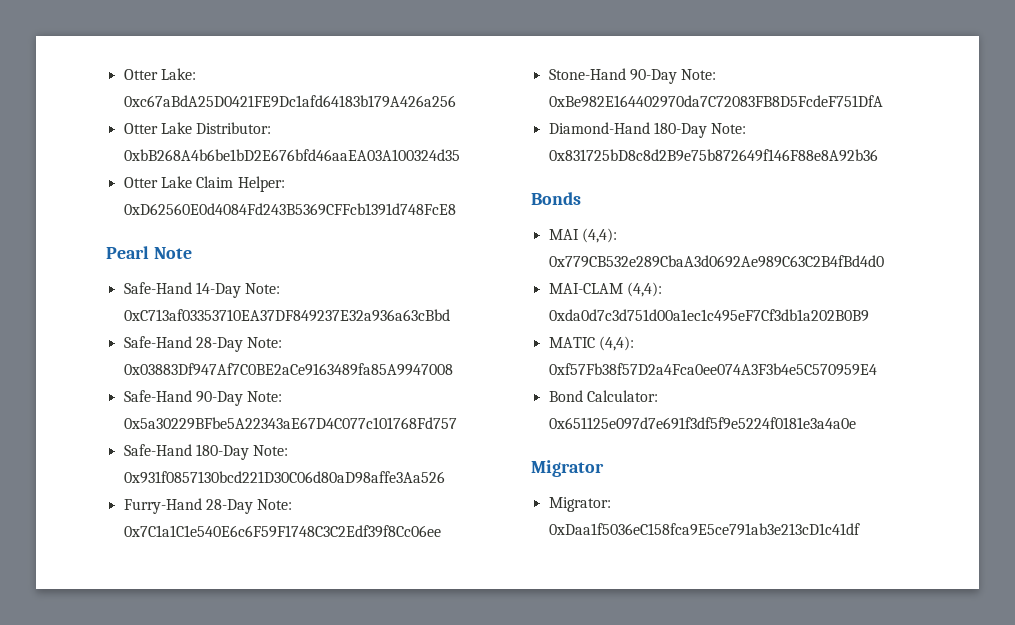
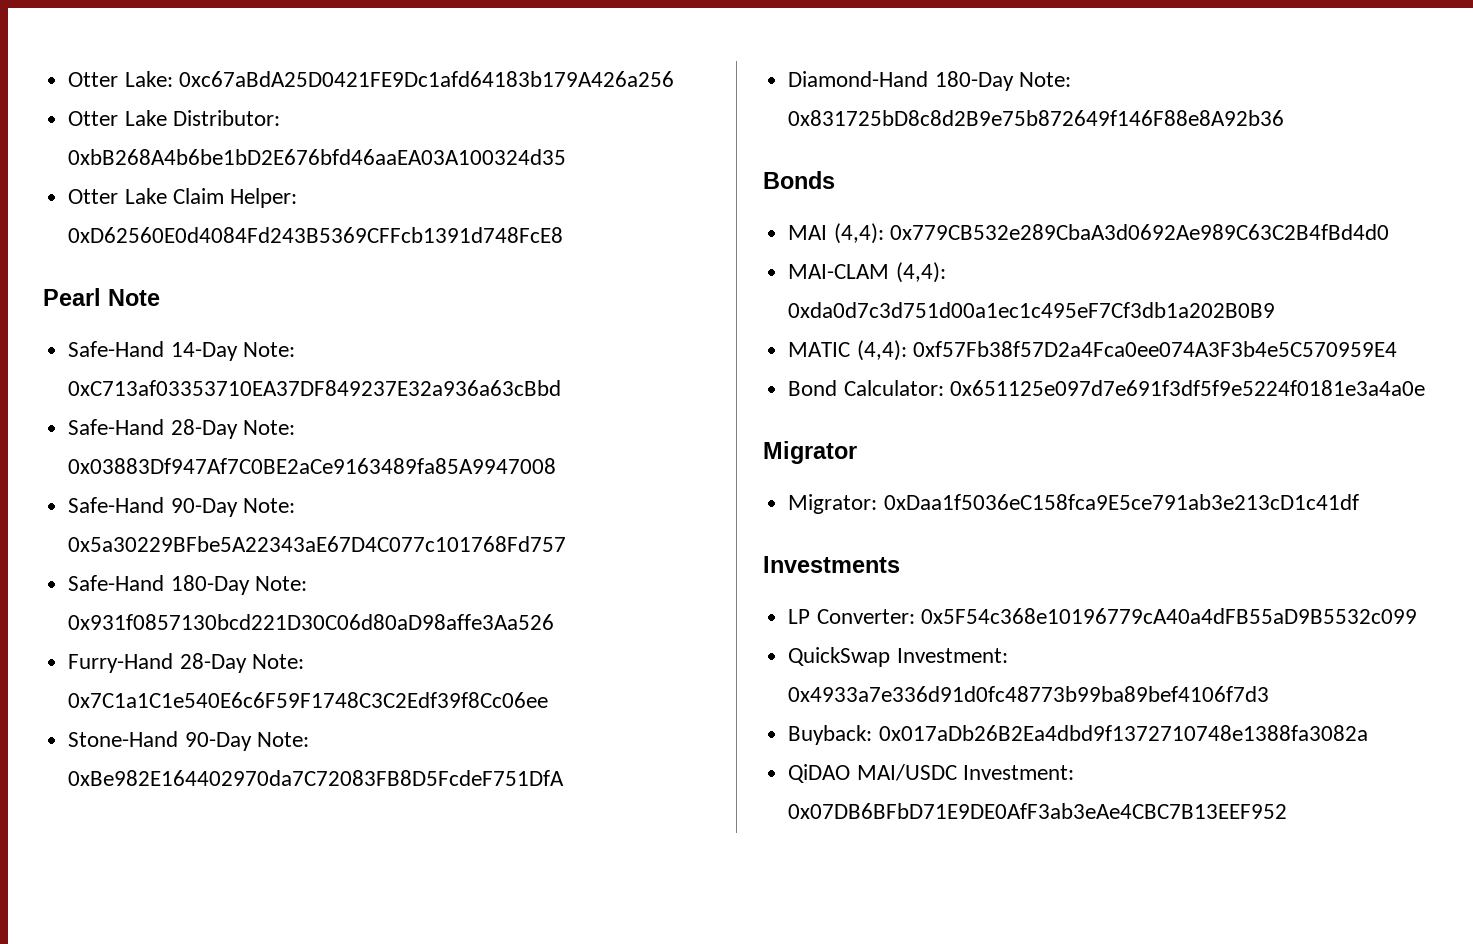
+ Investments
+ LP Converter: 0x5F54c368e10196779cA40a4dFB55aD9B5532c099
+ QuickSwap Investment: 0x4933a7e336d91d0fc48773b99ba89bef4106f7d3
+ Buyback: 0x017aDb26B2Ea4dbd9f1372710748e1388fa3082a
+ QiDAO MAI/USDC Investment: 0x07DB6BFbD71E9DE0AfF3ab3eAe4CBC7B13EEF952

